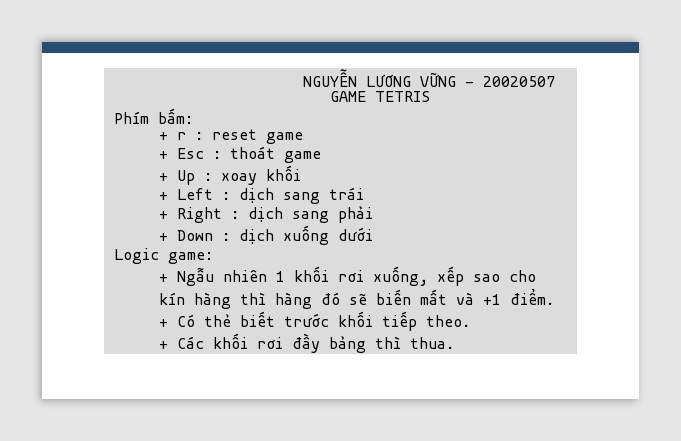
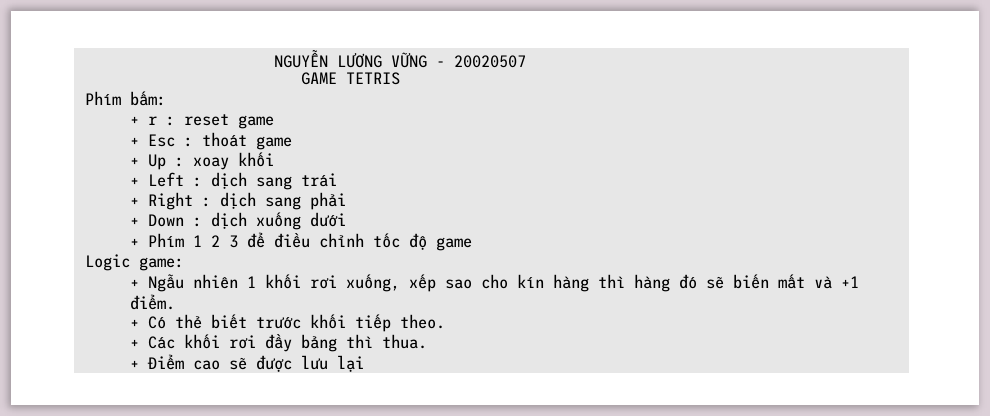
+ + Phím 1 2 3 để điều chỉnh tốc độ game
+ + Điểm cao sẽ được lưu lại

